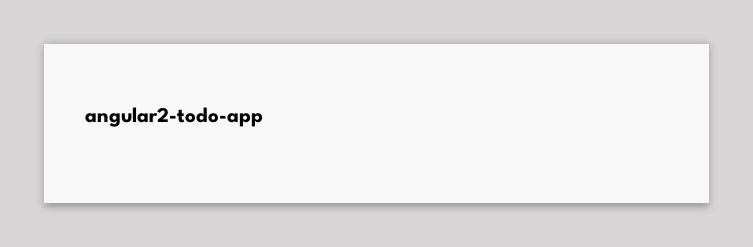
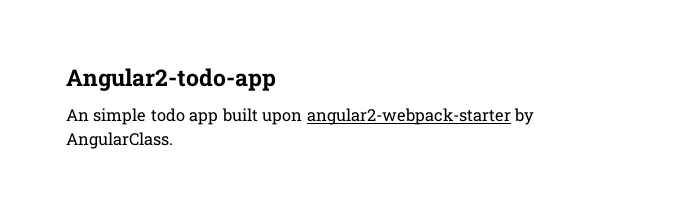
- angular2-todo-app
+ Angular2-todo-app
+ An simple todo app built upon angular2-webpack-starter by AngularClass.

